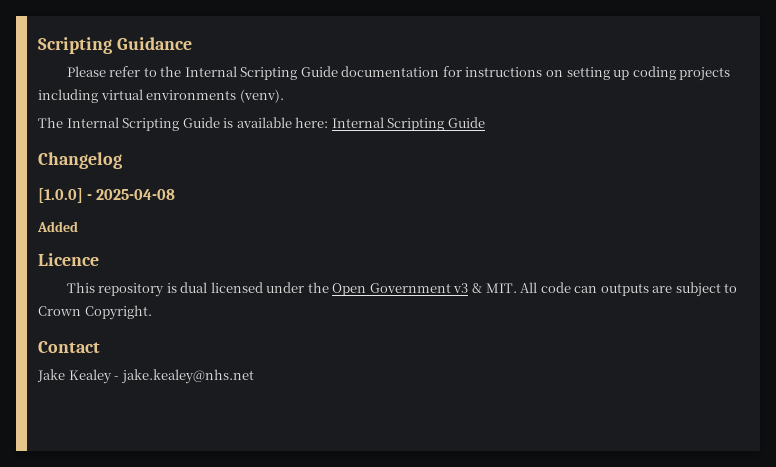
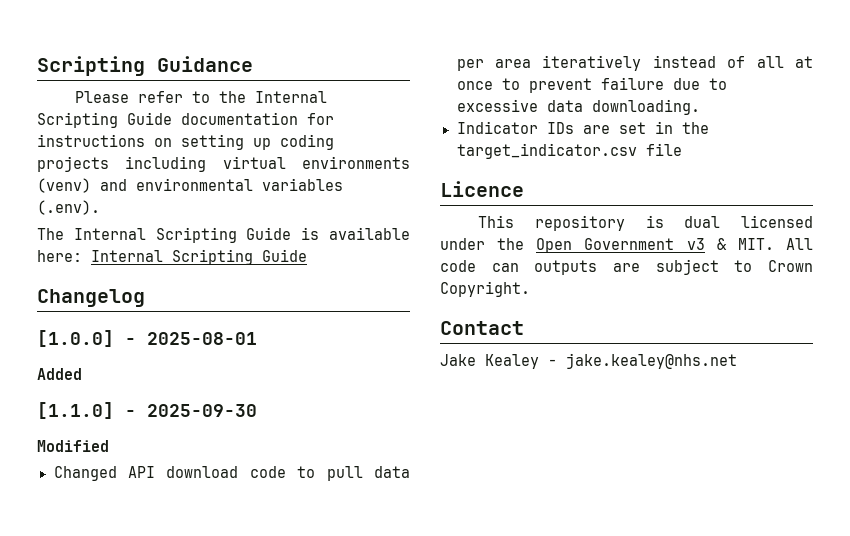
- Please refer to the Internal Scripting Guide documentation for instructions on setting up coding projects including virtual environments (venv).
+ Please refer to the Internal Scripting Guide documentation for instructions on setting up coding projects including virtual environments (venv) and environmental variables (.env).
- [1.0.0] - 2025-04-08
+ [1.0.0] - 2025-08-01
+ [1.1.0] - 2025-09-30
+ Modified
+ Changed API download code to pull data per area iteratively instead of all at once to prevent failure due to excessive data downloading.
+ Indicator IDs are set in the target_indicator.csv file

